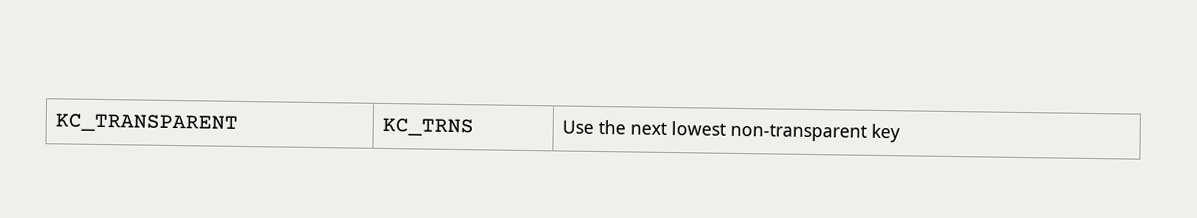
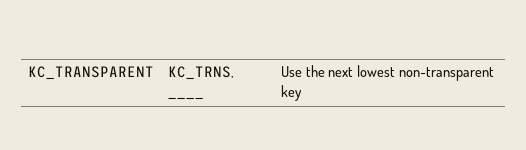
- KC_TRANSPARENT | KC_TRNS | Use the next lowest non-transparent key
+ KC_TRANSPARENT | KC_TRNS, ____ | Use the next lowest non-transparent key

